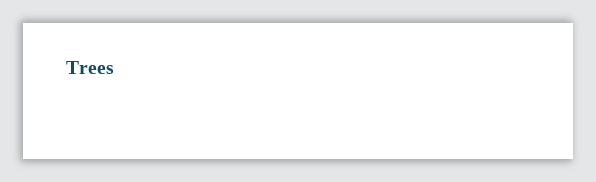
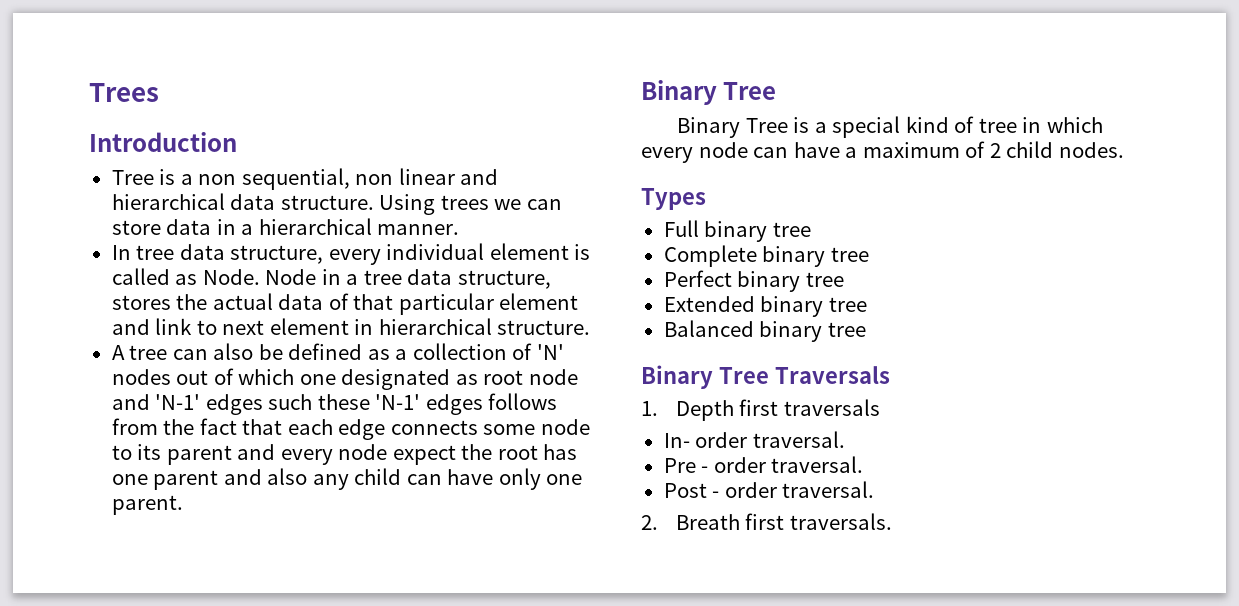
+ Introduction
+ Tree is a non sequential, non linear and hierarchical data structure. Using trees we can store data in a hierarchical manner.
+ In tree data structure, every individual element is called as Node. Node in a tree data structure, stores the actual data of that particular element and link to next element in hierarchical structure.
+ A tree can also be defined as a collection of 'N' nodes out of which one designated as root node and 'N-1' edges such these 'N-1' edges follows from the fact that each edge connects some node to its parent and every node expect the root has one parent and also any child can have only one parent.
+ Binary Tree
+ Binary Tree is a special kind of tree in which every node can have a maximum of 2 child nodes.
+ Types
+ Full binary tree
+ Complete binary tree
+ Perfect binary tree
+ Extended binary tree
+ Balanced binary tree
+ Binary Tree Traversals
+ 1. Depth first traversals
+ In- order traversal.
+ Pre - order traversal.
+ Post - order traversal.
+ 2. Breath first traversals.

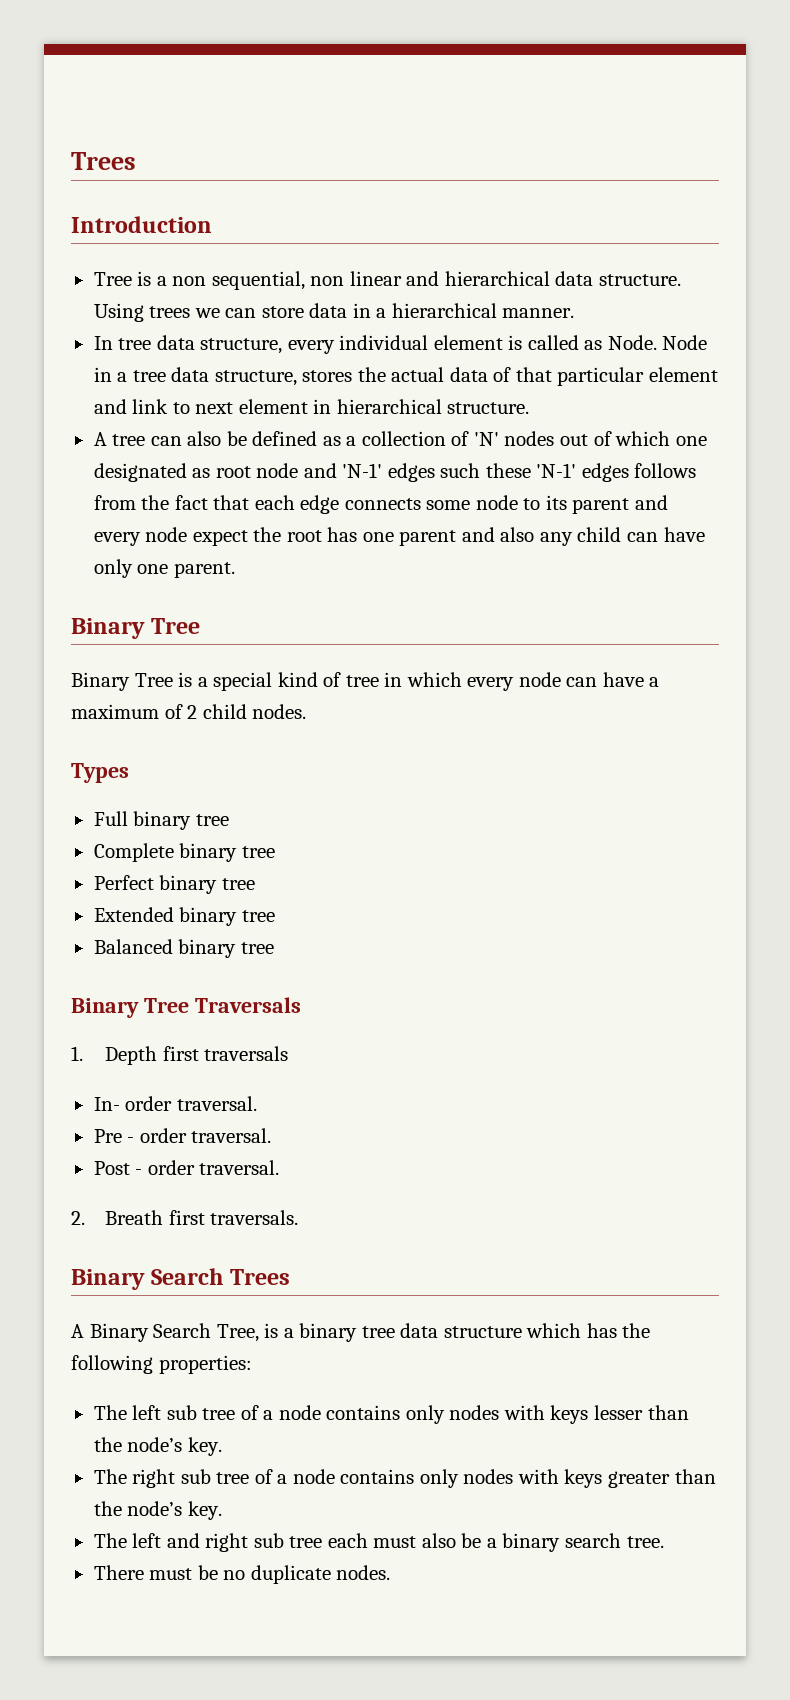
+ Binary Search Trees
+ A Binary Search Tree, is a binary tree data structure which has the following properties:
+ The left sub tree of a node contains only nodes with keys lesser than the node’s key.
+ The right sub tree of a node contains only nodes with keys greater than the node’s key.
+ The left and right sub tree each must also be a binary search tree.
+ There must be no duplicate nodes.

